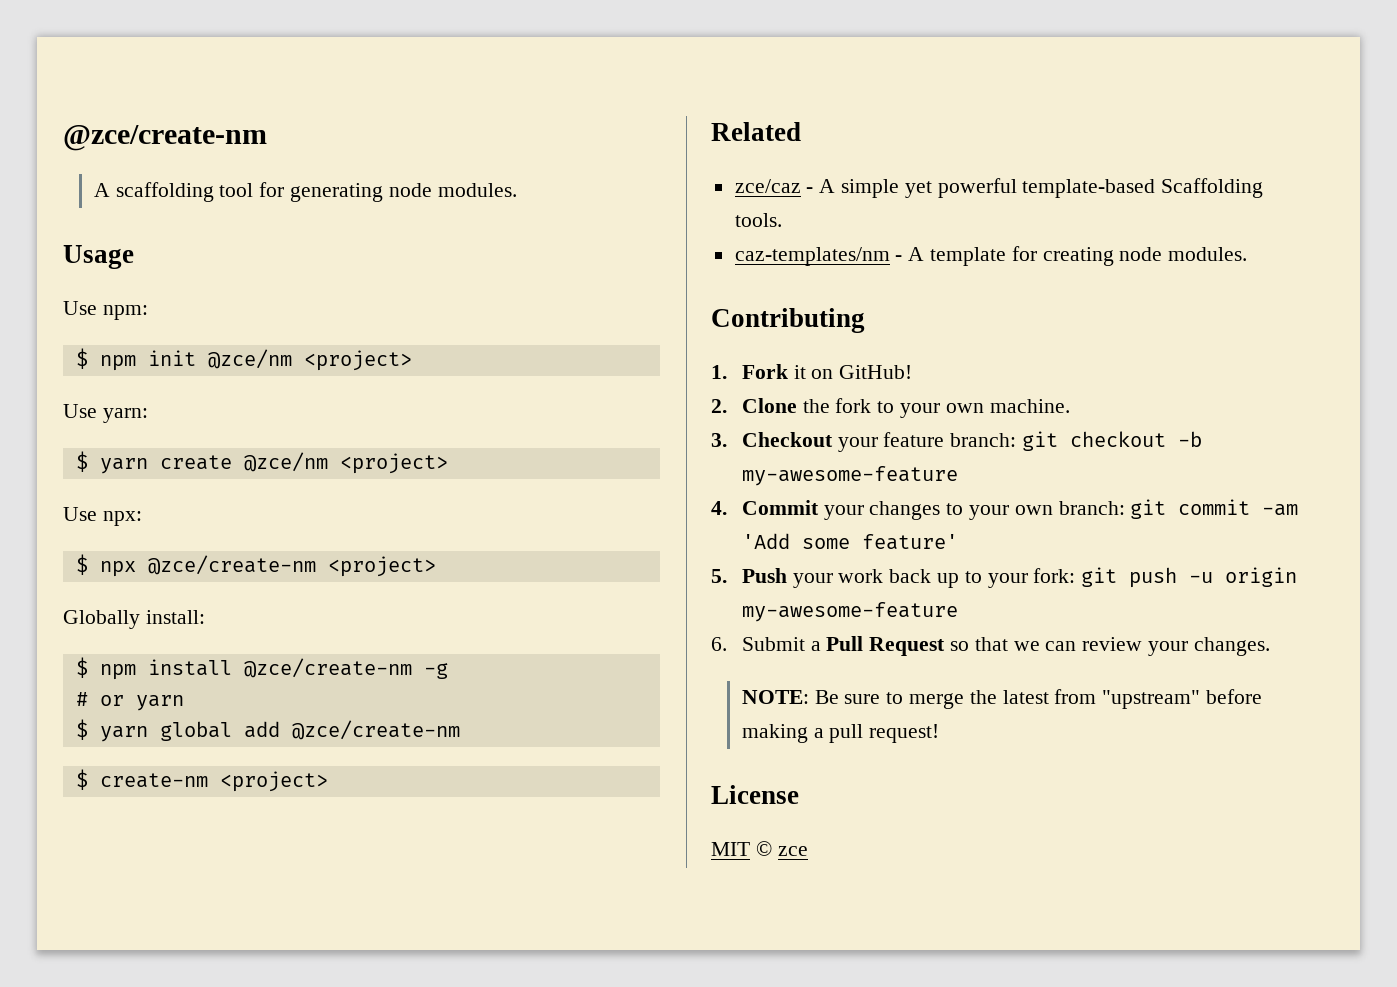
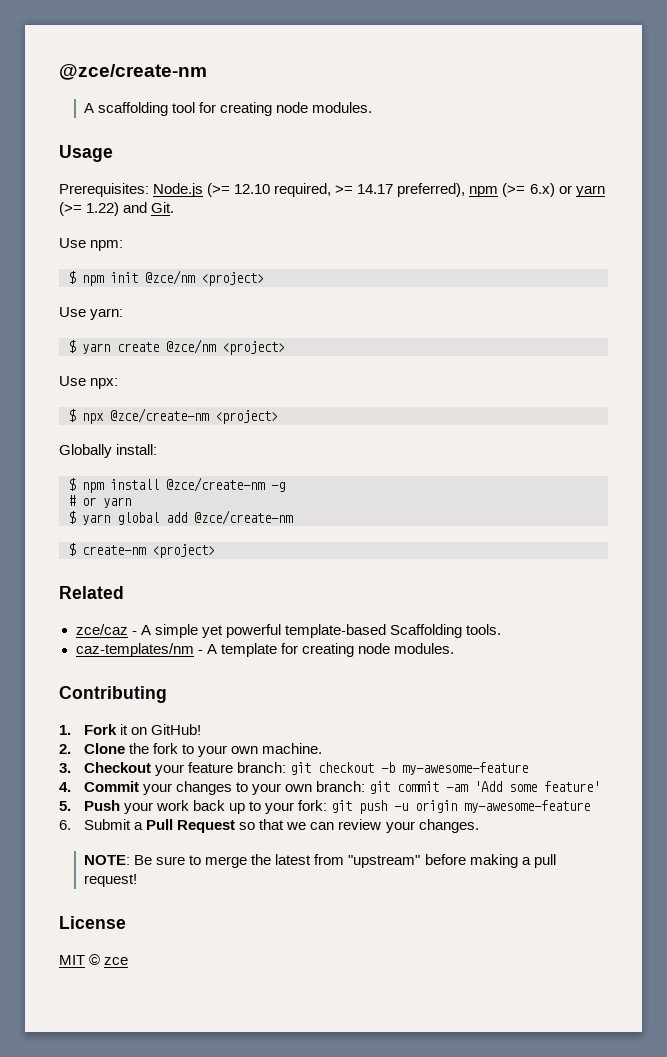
- A scaffolding tool for generating node modules.
+ A scaffolding tool for creating node modules.
+ Prerequisites: Node.js (>= 12.10 required, >= 14.17 preferred), npm (>= 6.x) or yarn (>= 1.22) and Git.

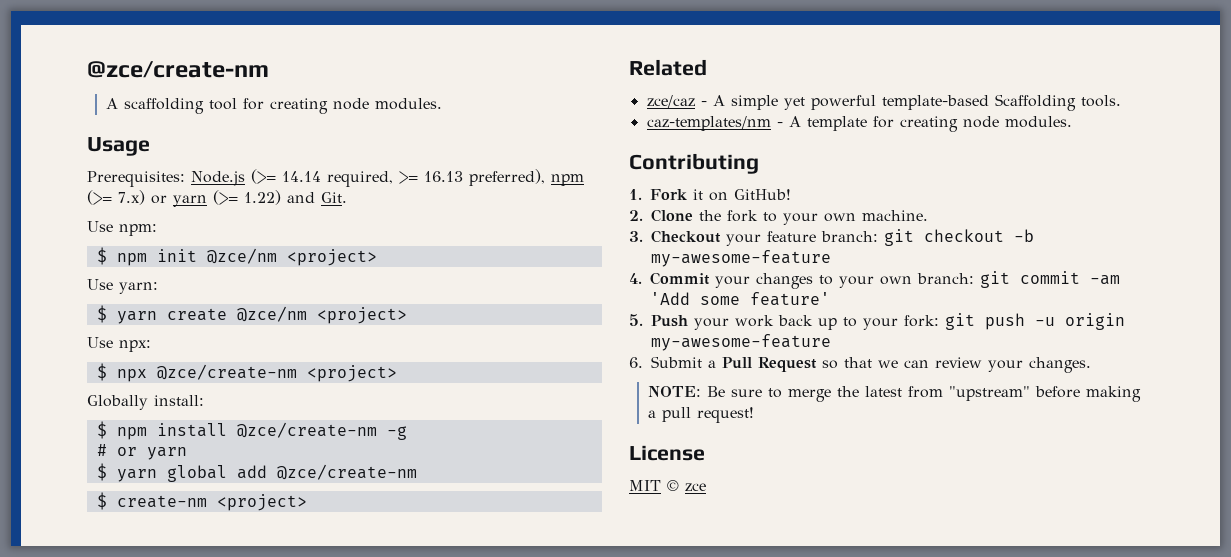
- Prerequisites: Node.js (>= 12.10 required, >= 14.17 preferred), npm (>= 6.x) or yarn (>= 1.22) and Git.
+ Prerequisites: Node.js (>= 14.14 required, >= 16.13 preferred), npm (>= 7.x) or yarn (>= 1.22) and Git.

